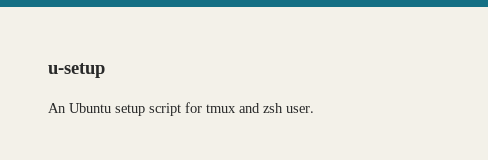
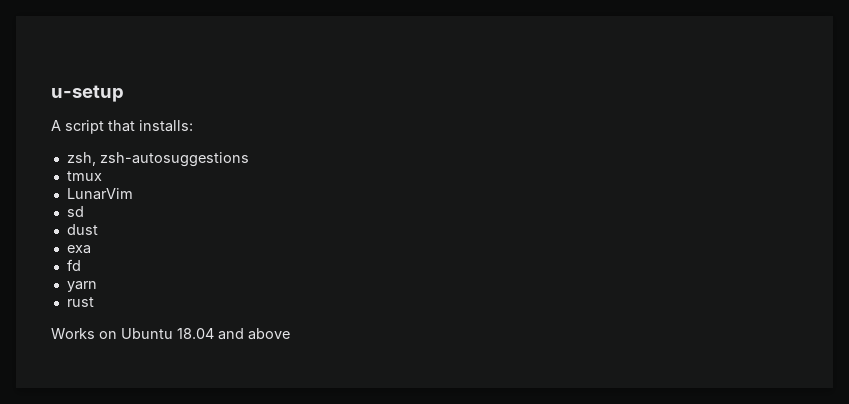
- An Ubuntu setup script for tmux and zsh user.
+ A script that installs:
+ zsh, zsh-autosuggestions
+ tmux
+ LunarVim
+ sd
+ dust
+ exa
+ fd
+ yarn
+ rust
+ Works on Ubuntu 18.04 and above

